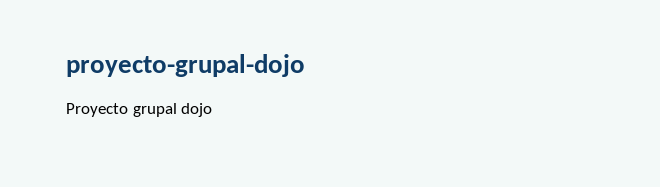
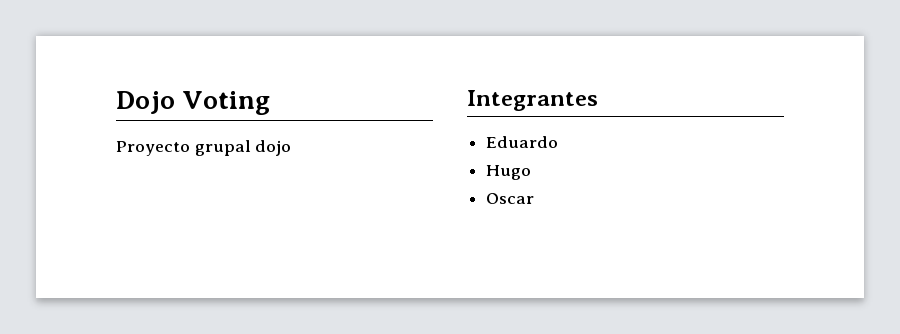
- proyecto-grupal-dojo
+ Dojo Voting
+ Integrantes
+ Eduardo
+ Hugo
+ Oscar

